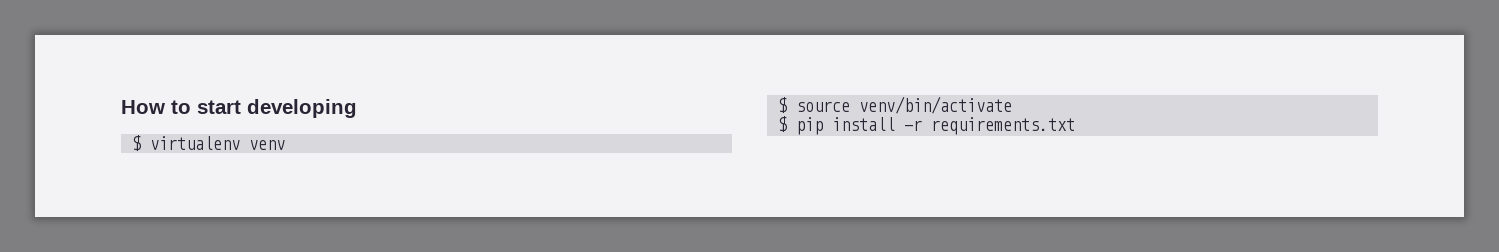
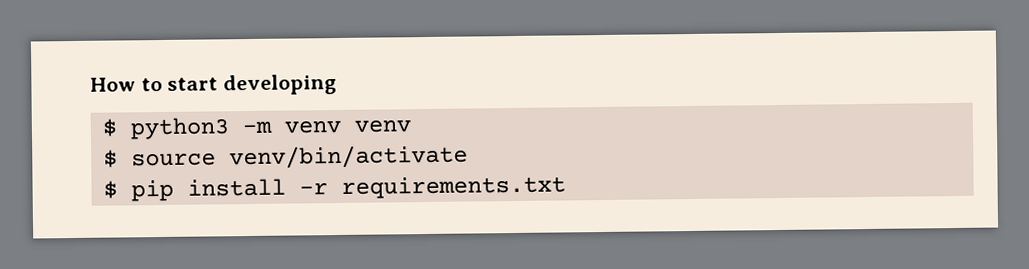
- $ virtualenv venv
+ $ python3 -m venv venv

